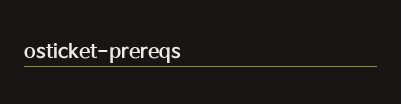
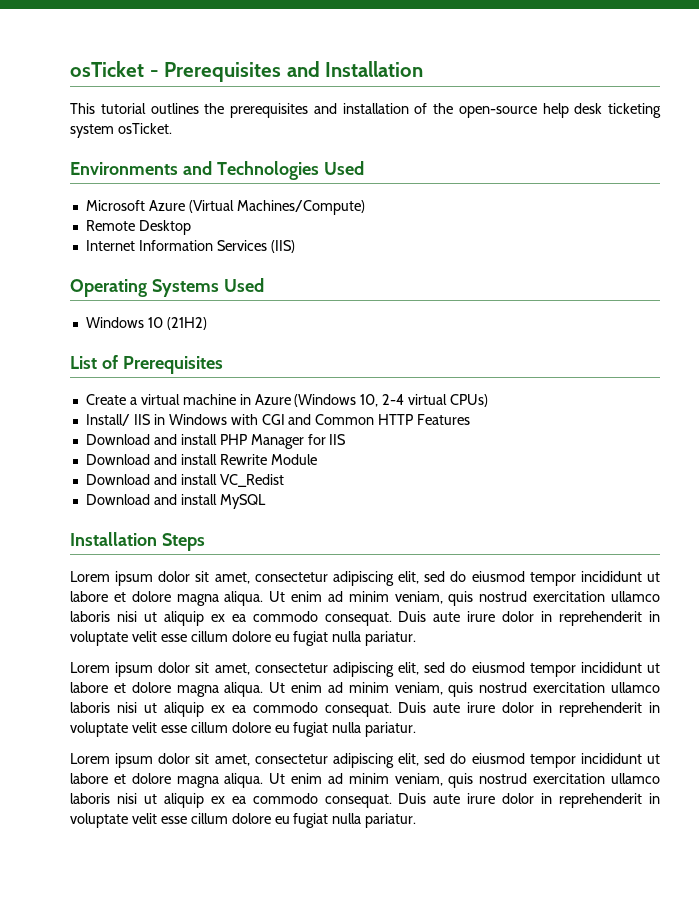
- osticket-prereqs
+ osTicket - Prerequisites and Installation
+ This tutorial outlines the prerequisites and installation of the open-source help desk ticketing system osTicket.
+ Environments and Technologies Used
+ Microsoft Azure (Virtual Machines/Compute)
+ Remote Desktop
+ Internet Information Services (IIS)
+ Operating Systems Used
+ Windows 10 (21H2)
+ List of Prerequisites
+ Create a virtual machine in Azure (Windows 10, 2-4 virtual CPUs)
+ Install/ IIS in Windows with CGI and Common HTTP Features
+ Download and install PHP Manager for IIS
+ Download and install Rewrite Module
+ Download and install VC_Redist
+ Download and install MySQL
+ Installation Steps
+ Lorem ipsum dolor sit amet, consectetur adipiscing elit, sed do eiusmod tempor incididunt ut labore et dolore magna aliqua. Ut enim ad minim veniam, quis nostrud exercitation ullamco laboris nisi ut aliquip ex ea commodo consequat. Duis aute irure dolor in reprehenderit in voluptate velit esse cillum dolore eu fugiat nulla pariatur.
+ Lorem ipsum dolor sit amet, consectetur adipiscing elit, sed do eiusmod tempor incididunt ut labore et dolore magna aliqua. Ut enim ad minim veniam, quis nostrud exercitation ullamco laboris nisi ut aliquip ex ea commodo consequat. Duis aute irure dolor in reprehenderit in voluptate velit esse cillum dolore eu fugiat nulla pariatur.
+ Lorem ipsum dolor sit amet, consectetur adipiscing elit, sed do eiusmod tempor incididunt ut labore et dolore magna aliqua. Ut enim ad minim veniam, quis nostrud exercitation ullamco laboris nisi ut aliquip ex ea commodo consequat. Duis aute irure dolor in reprehenderit in voluptate velit esse cillum dolore eu fugiat nulla pariatur.

